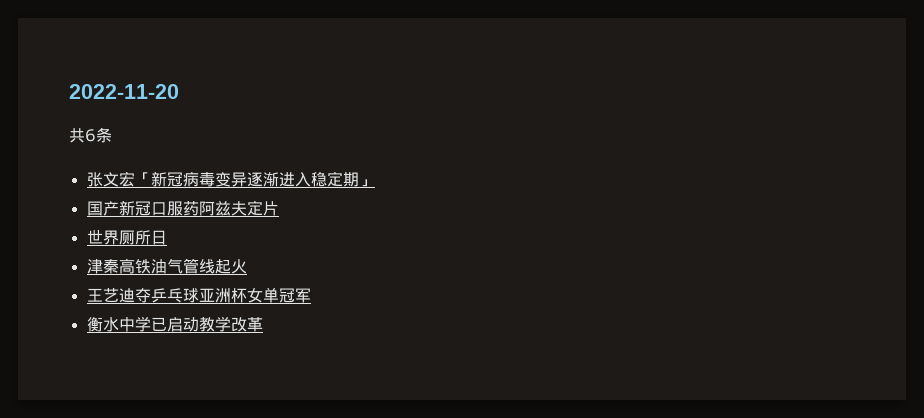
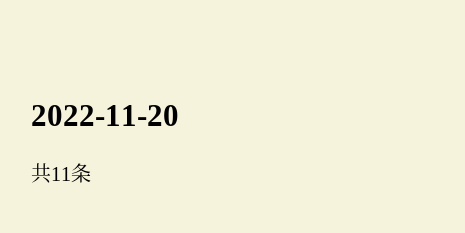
- 共6条
+ 共11条
- 张文宏「新冠病毒变异逐渐进入稳定期」
- 国产新冠口服药阿兹夫定片
- 世界厕所日
- 津秦高铁油气管线起火
- 王艺迪夺乒乓球亚洲杯女单冠军
- 衡水中学已启动教学改革

